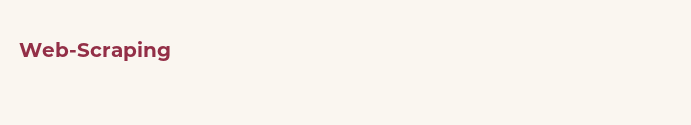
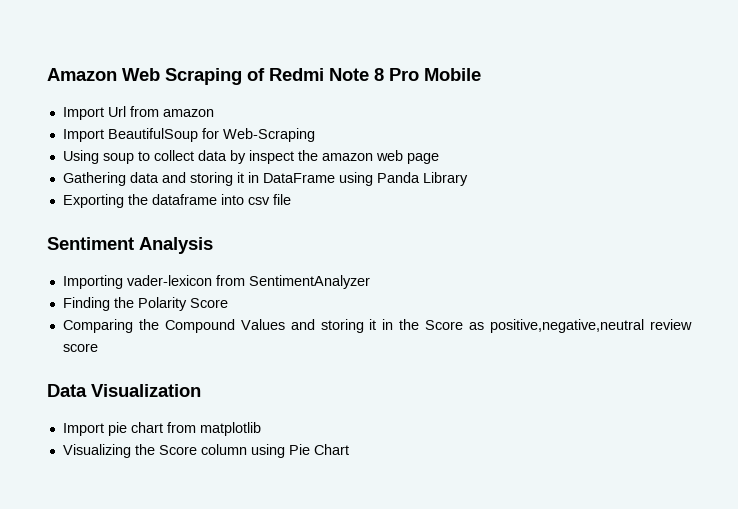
- Web-Scraping
+ Amazon Web Scraping of Redmi Note 8 Pro Mobile
+ Import Url from amazon
+ Import BeautifulSoup for Web-Scraping
+ Using soup to collect data by inspect the amazon web page
+ Gathering data and storing it in DataFrame using Panda Library
+ Exporting the dataframe into csv file
+ Sentiment Analysis
+ Importing vader-lexicon from SentimentAnalyzer
+ Finding the Polarity Score
+ Comparing the Compound Values and storing it in the Score as positive,negative,neutral review score
+ Data Visualization
+ Import pie chart from matplotlib
+ Visualizing the Score column using Pie Chart

